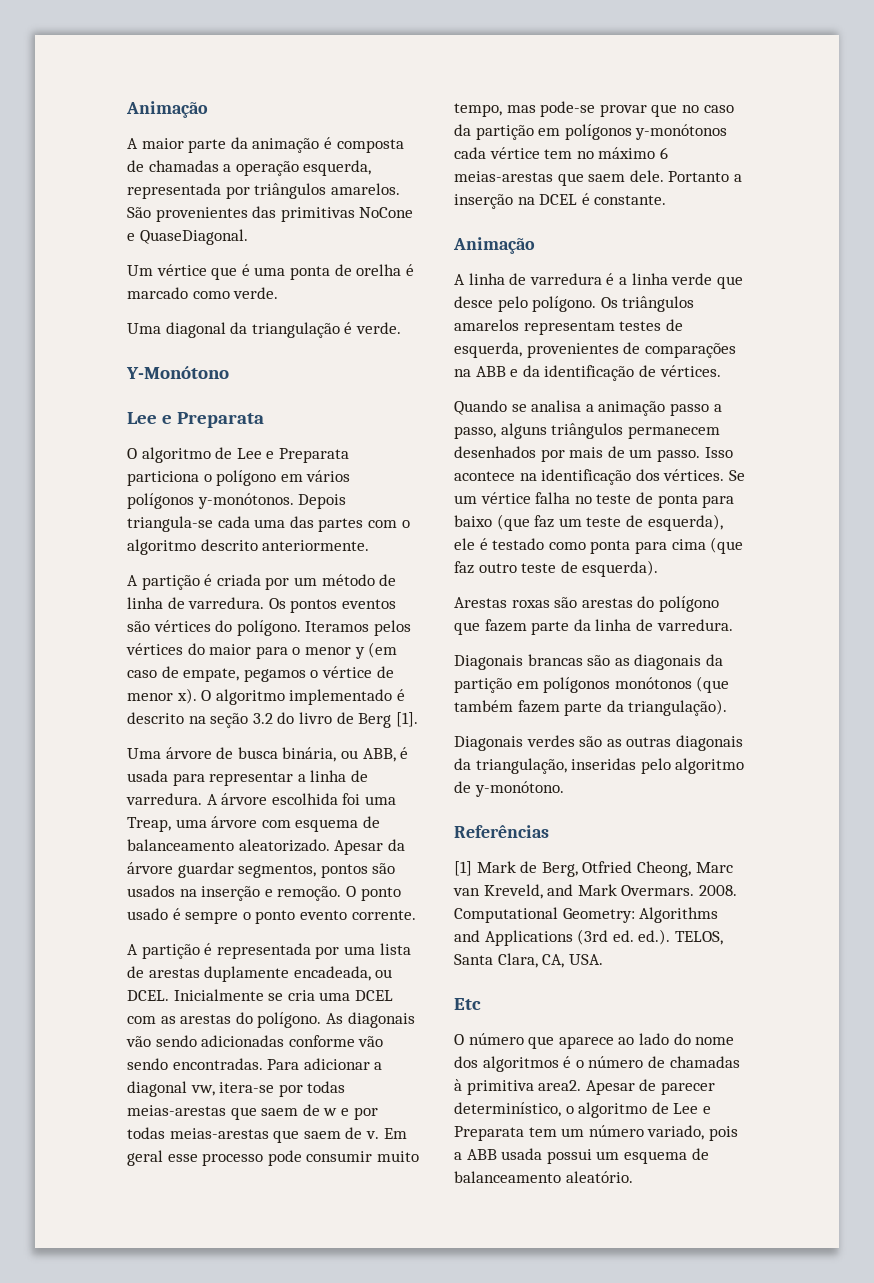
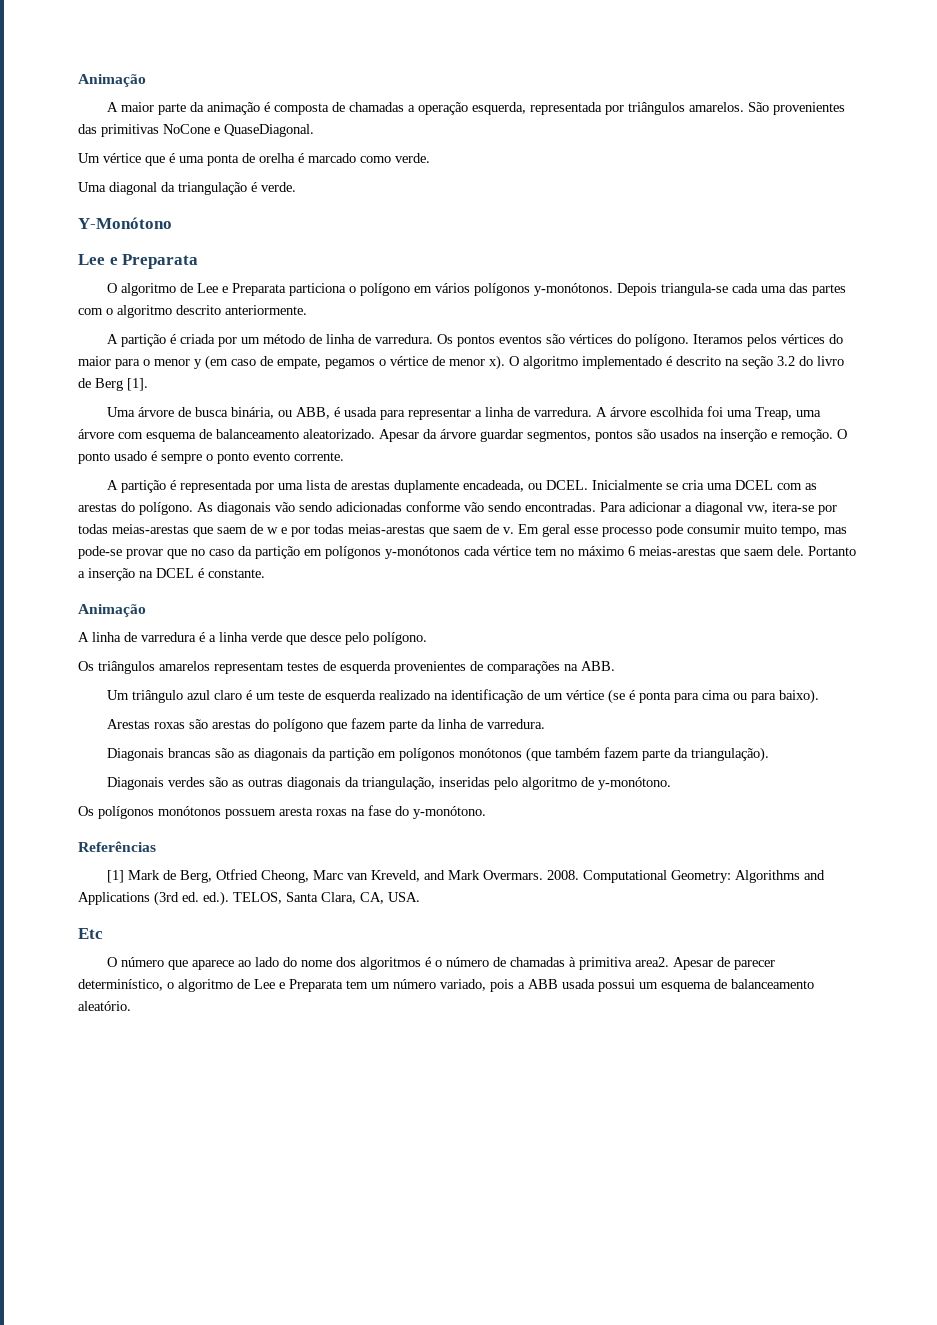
- A linha de varredura é a linha verde que desce pelo polígono. Os triângulos amarelos representam testes de esquerda, provenientes de comparações na ABB e da identificação de vértices.
- Quando se analisa a animação passo a passo, alguns triângulos permanecem desenhados por mais de um passo. Isso acontece na identificação dos vértices. Se um vértice falha no teste de ponta para baixo (que faz um teste de esquerda), ele é testado como ponta para cima (que faz outro teste de esquerda).
+ A linha de varredura é a linha verde que desce pelo polígono.
+ Os triângulos amarelos representam testes de esquerda provenientes de comparações na ABB.
+ Um triângulo azul claro é um teste de esquerda realizado na identificação de um vértice (se é ponta para cima ou para baixo).
+ Os polígonos monótonos possuem aresta roxas na fase do y-monótono.

